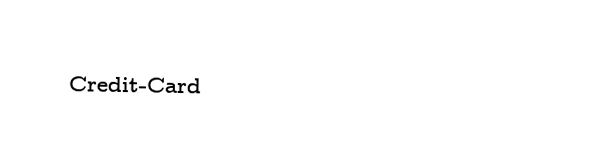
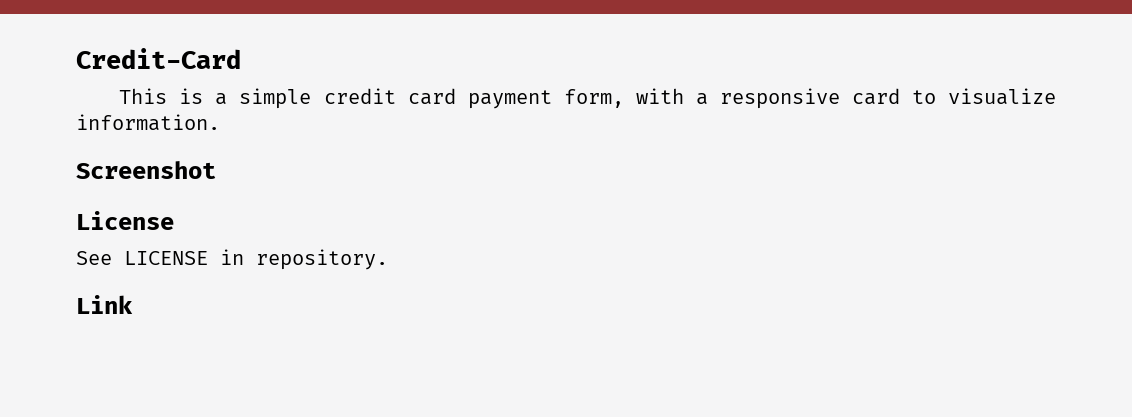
+ This is a simple credit card payment form, with a responsive card to visualize information.
+ Screenshot
+ License
+ See LICENSE in repository.
+ Link

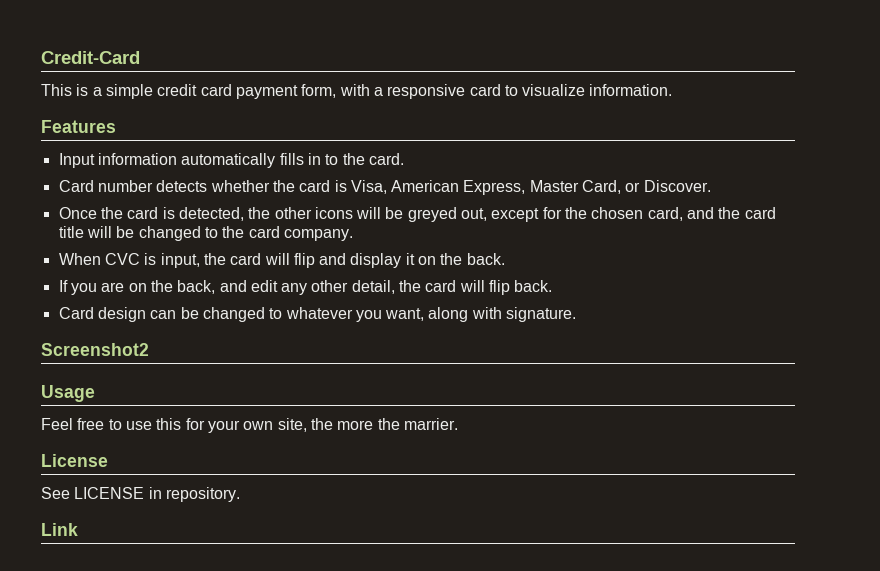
- Screenshot
+ Features
+ Input information automatically fills in to the card.
+ Card number detects whether the card is Visa, American Express, Master Card, or Discover.
+ Once the card is detected, the other icons will be greyed out, except for the chosen card, and the card title will be changed to the card company.
+ When CVC is input, the card will flip and display it on the back.
+ If you are on the back, and edit any other detail, the card will flip back.
+ Card design can be changed to whatever you want, along with signature.
+ Screenshot2
+ Usage
+ Feel free to use this for your own site, the more the marrier.

